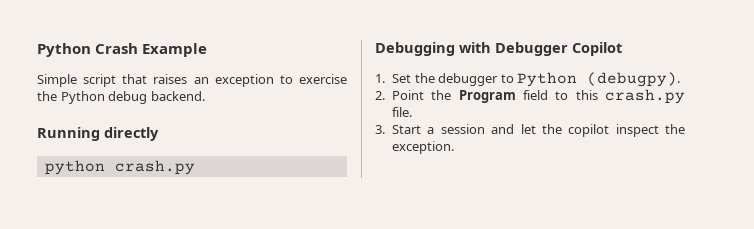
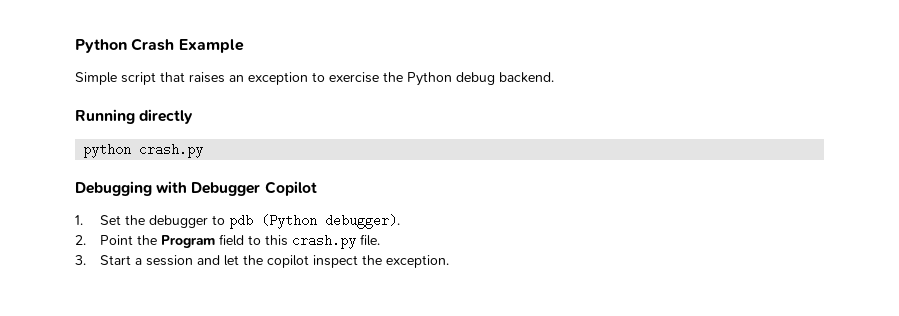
- 1. Set the debugger to Python (debugpy).
+ 1. Set the debugger to pdb (Python debugger).

